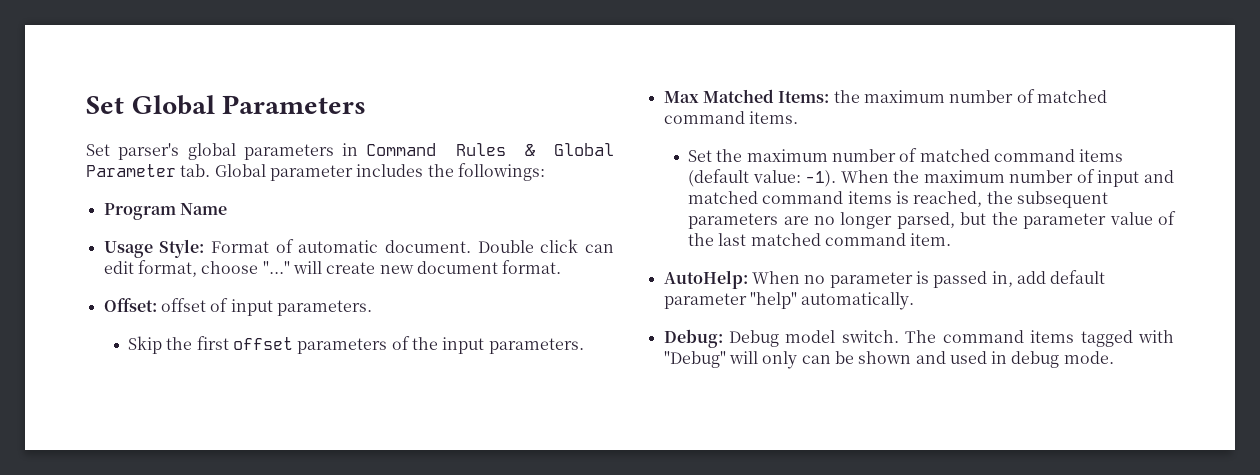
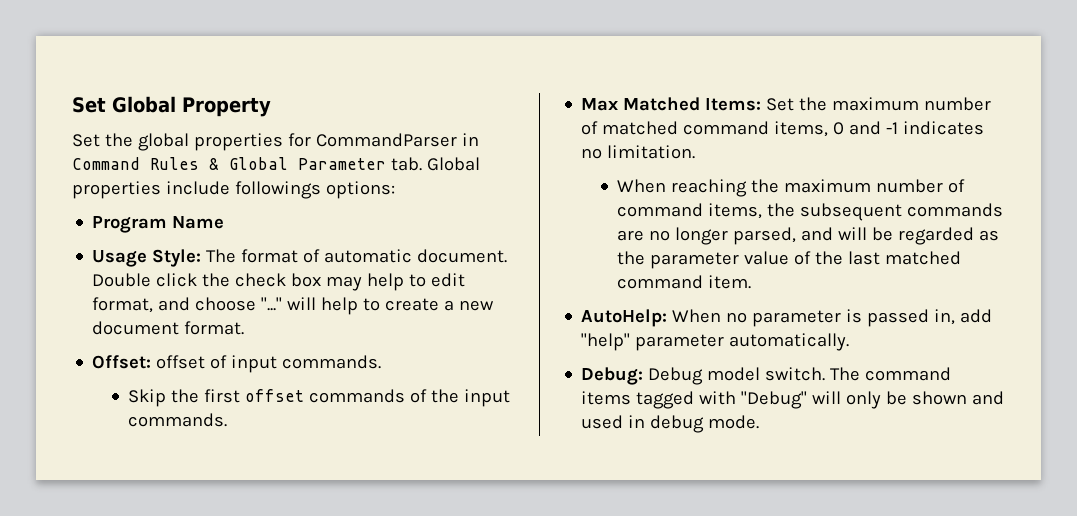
- Set Global Parameters
- Set parser's global parameters in Command Rules & Global Parameter tab. Global parameter includes the followings:
+ Set Global Property
+ Set the global properties for CommandParser in Command Rules & Global Parameter tab. Global properties include followings options:
- Usage Style: Format of automatic document.
+ Usage Style: The format of automatic document.
- Double click can edit format, choose "..." will create new document format.
+ Double click the check box may help to edit format, and choose "..." will help to create a new document format.
- Offset: offset of input parameters.
+ Offset: offset of input commands.
- Skip the first offset parameters of the input parameters.
+ Skip the first offset commands of the input commands.
- Max Matched Items: the maximum number of matched command items.
- Set the maximum number of matched command items (default value: -1). When the maximum number of input and matched command items is reached, the subsequent parameters are no longer parsed, but the parameter value of the last matched command item.
+ Max Matched Items: Set the maximum number of matched command items, 0 and -1 indicates no limitation.
+ When reaching the maximum number of command items, the subsequent commands are no longer parsed, and will be regarded as the parameter value of the last matched command item.
- AutoHelp: When no parameter is passed in, add default parameter "help" automatically.
+ AutoHelp: When no parameter is passed in, add "help" parameter automatically.
- The command items tagged with "Debug" will only can be shown and used in debug mode.
+ The command items tagged with "Debug" will only be shown and used in debug mode.

